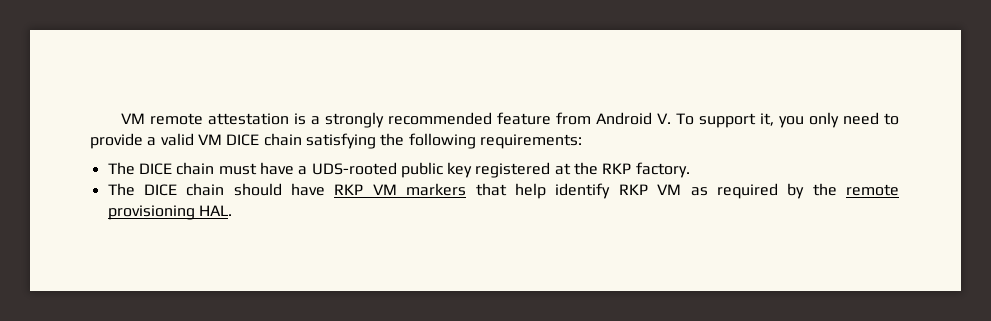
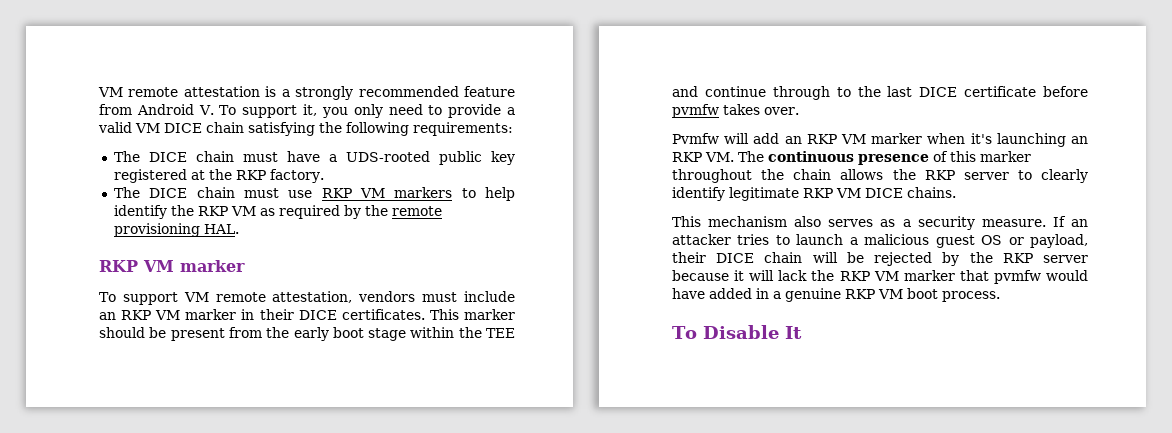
- The DICE chain should have RKP VM markers that help identify RKP VM as required by the remote provisioning HAL.
+ The DICE chain must use RKP VM markers to help identify the RKP VM as required by the remote provisioning HAL.
+ RKP VM marker
+ To support VM remote attestation, vendors must include an RKP VM marker in their DICE certificates. This marker should be present from the early boot stage within the TEE and continue through to the last DICE certificate before pvmfw takes over.
+ Pvmfw will add an RKP VM marker when it's launching an RKP VM. The continuous presence of this marker throughout the chain allows the RKP server to clearly identify legitimate RKP VM DICE chains.
+ This mechanism also serves as a security measure. If an attacker tries to launch a malicious guest OS or payload, their DICE chain will be rejected by the RKP server because it will lack the RKP VM marker that pvmfw would have added in a genuine RKP VM boot process.
+ To Disable It

